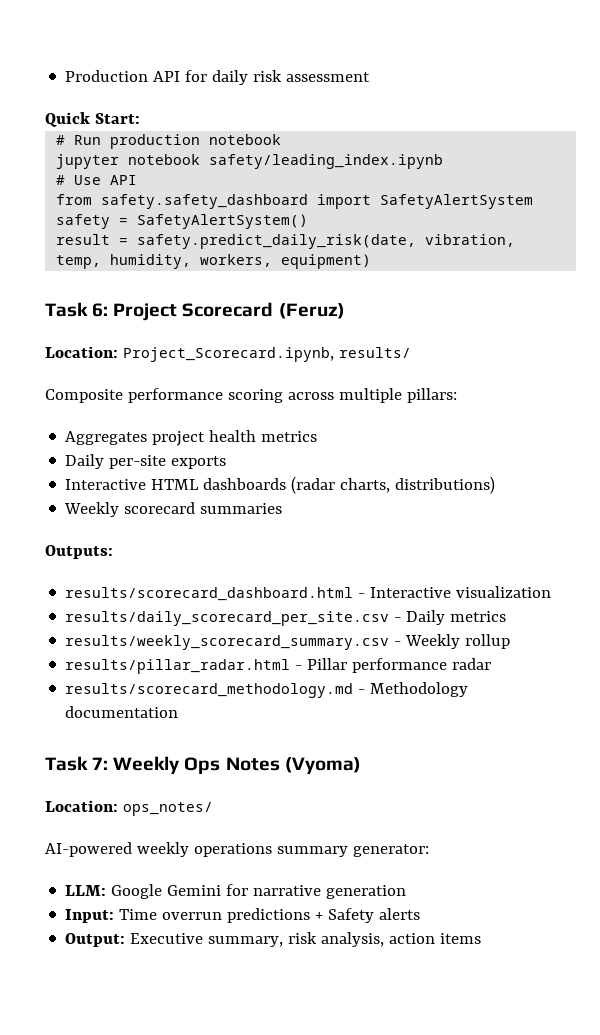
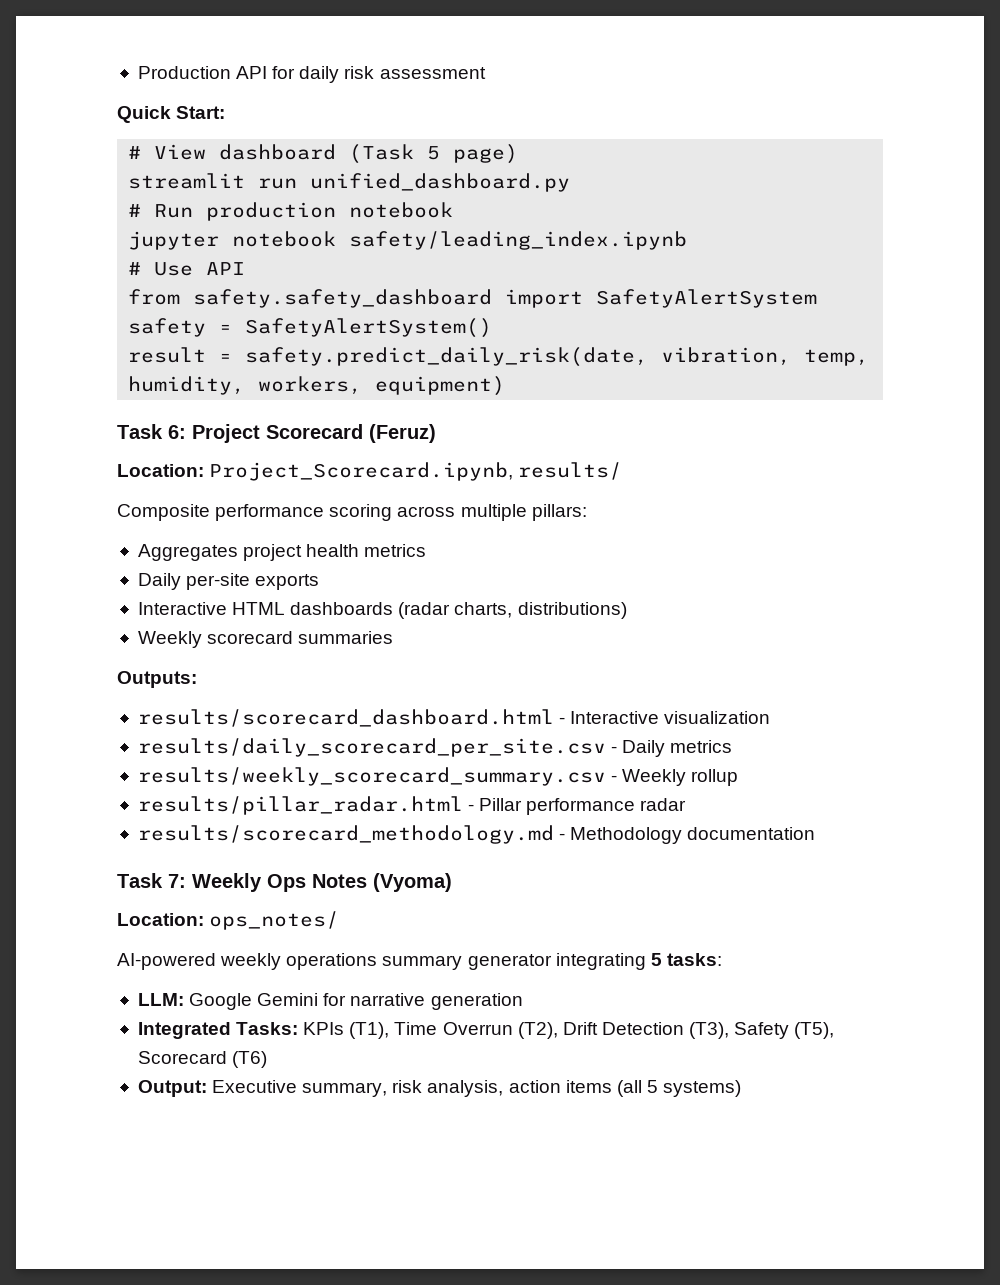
+ # View dashboard (Task 5 page)
+ streamlit run unified_dashboard.py
- AI-powered weekly operations summary generator:
+ AI-powered weekly operations summary generator integrating 5 tasks:
- Input: Time overrun predictions + Safety alerts
+ Integrated Tasks: KPIs (T1), Time Overrun (T2), Drift Detection (T3), Safety (T5), Scorecard (T6)
- Output: Executive summary, risk analysis, action items
+ Output: Executive summary, risk analysis, action items (all 5 systems)

